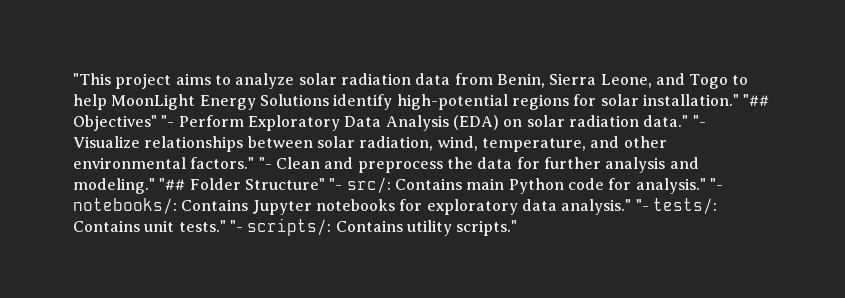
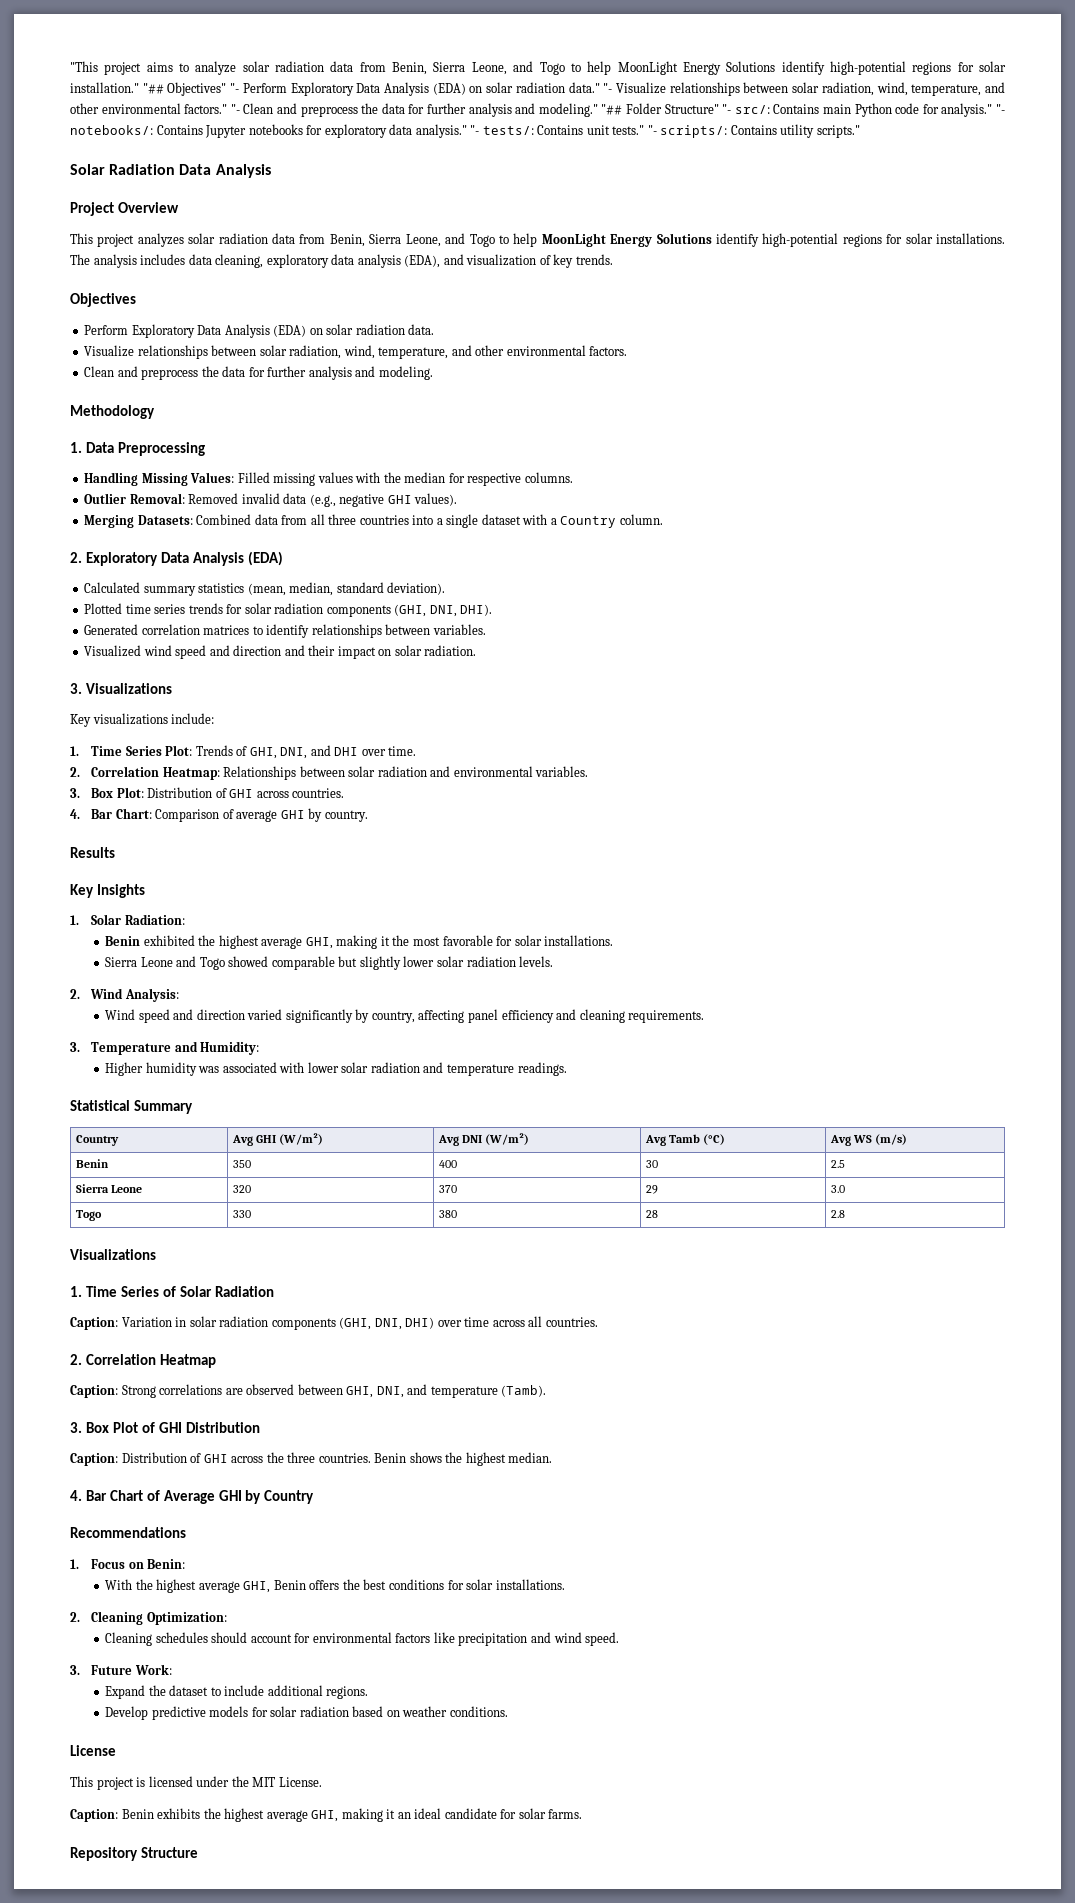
+ Solar Radiation Data Analysis
+ Project Overview
+ This project analyzes solar radiation data from Benin, Sierra Leone, and Togo to help MoonLight Energy Solutions identify high-potential regions for solar installations. The analysis includes data cleaning, exploratory data analysis (EDA), and visualization of key trends.
+ Objectives
+ Perform Exploratory Data Analysis (EDA) on solar radiation data.
+ Visualize relationships between solar radiation, wind, temperature, and other environmental factors.
+ Clean and preprocess the data for further analysis and modeling.
+ Methodology
+ 1. Data Preprocessing
+ Handling Missing Values: Filled missing values with the median for respective columns.
+ Outlier Removal: Removed invalid data (e.g., negative GHI values).
+ Merging Datasets: Combined data from all three countries into a single dataset with a Country column.
+ 2. Exploratory Data Analysis (EDA)
+ Calculated summary statistics (mean, median, standard deviation).
+ Plotted time series trends for solar radiation components (GHI, DNI, DHI).
+ Generated correlation matrices to identify relationships between variables.
+ Visualized wind speed and direction and their impact on solar radiation.
+ 3. Visualizations
+ Key visualizations include:
+ 1. Time Series Plot: Trends of GHI, DNI, and DHI over time.
+ 2. Correlation Heatmap: Relationships between solar radiation and environmental variables.
+ 3. Box Plot: Distribution of GHI across countries.
+ 4. Bar Chart: Comparison of average GHI by country.
+ Results
+ Key Insights
+ 1. Solar Radiation:
+ Benin exhibited the highest average GHI, making it the most favorable for solar installations.
+ Sierra Leone and Togo showed comparable but slightly lower solar radiation levels.
+ 2. Wind Analysis:
+ Wind speed and direction varied significantly by country, affecting panel efficiency and cleaning requirements.
+ 3. Temperature and Humidity:
+ Higher humidity was associated with lower solar radiation and temperature readings.
+ Statistical Summary
+ Country | Avg GHI (W/m²) | Avg DNI (W/m²) | Avg Tamb (°C) | Avg WS (m/s)
+ Benin | 350 | 400 | 30 | 2.5
+ Sierra Leone | 320 | 370 | 29 | 3.0
+ Togo | 330 | 380 | 28 | 2.8
+ Visualizations
+ 1. Time Series of Solar Radiation
+ Caption: Variation in solar radiation components (GHI, DNI, DHI) over time across all countries.
+ 2. Correlation Heatmap
+ Caption: Strong correlations are observed between GHI, DNI, and temperature (Tamb).
+ 3. Box Plot of GHI Distribution
+ Caption: Distribution of GHI across the three countries. Benin shows the highest median.
+ 4. Bar Chart of Average GHI by Country
+ Recommendations
+ 1. Focus on Benin:
+ With the highest average GHI, Benin offers the best conditions for solar installations.
+ 2. Cleaning Optimization:
+ Cleaning schedules should account for environmental factors like precipitation and wind speed.
+ 3. Future Work:
+ Expand the dataset to include additional regions.
+ Develop predictive models for solar radiation based on weather conditions.
+ License
+ This project is licensed under the MIT License.
+ Caption: Benin exhibits the highest average GHI, making it an ideal candidate for solar farms.
+ Repository Structure

